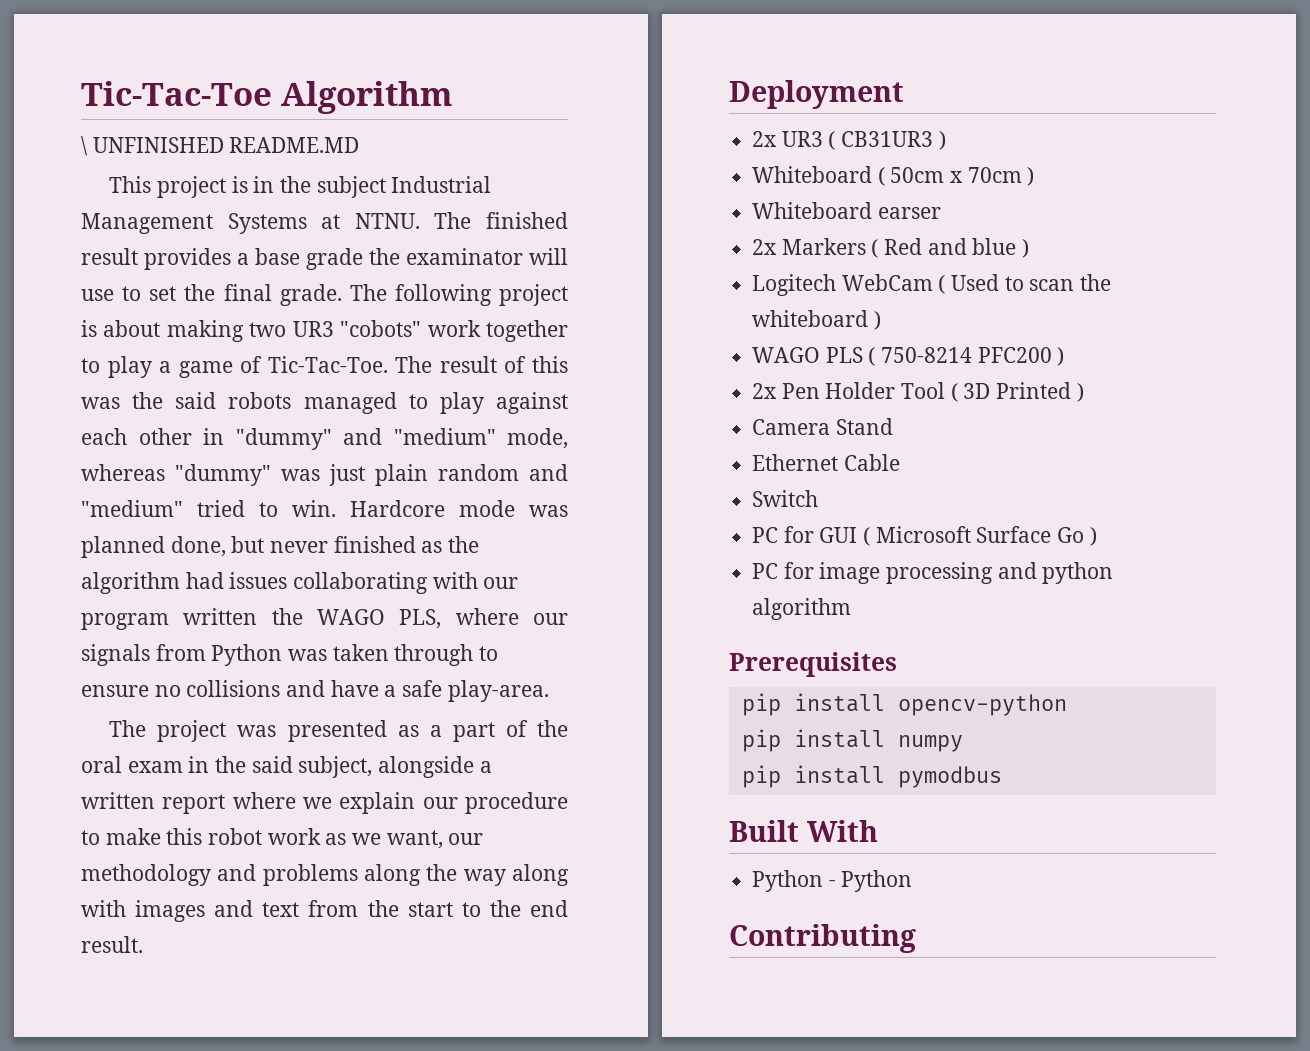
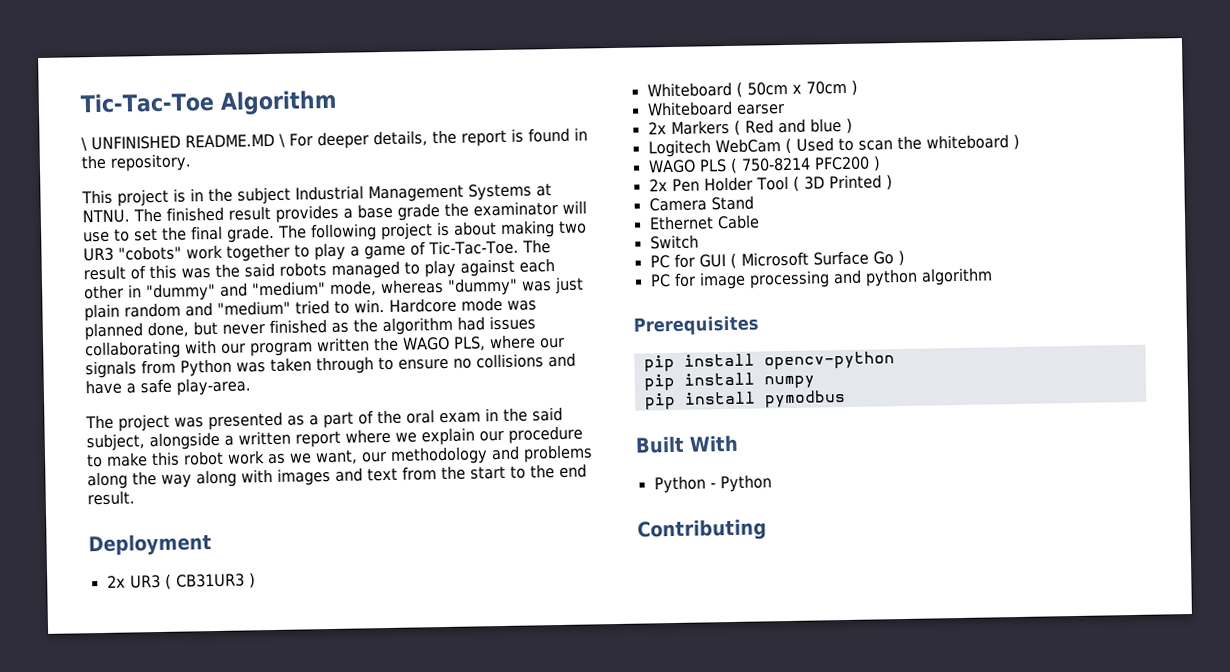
- \ UNFINISHED README.MD
+ \ UNFINISHED README.MD \ For deeper details, the report is found in the repository.

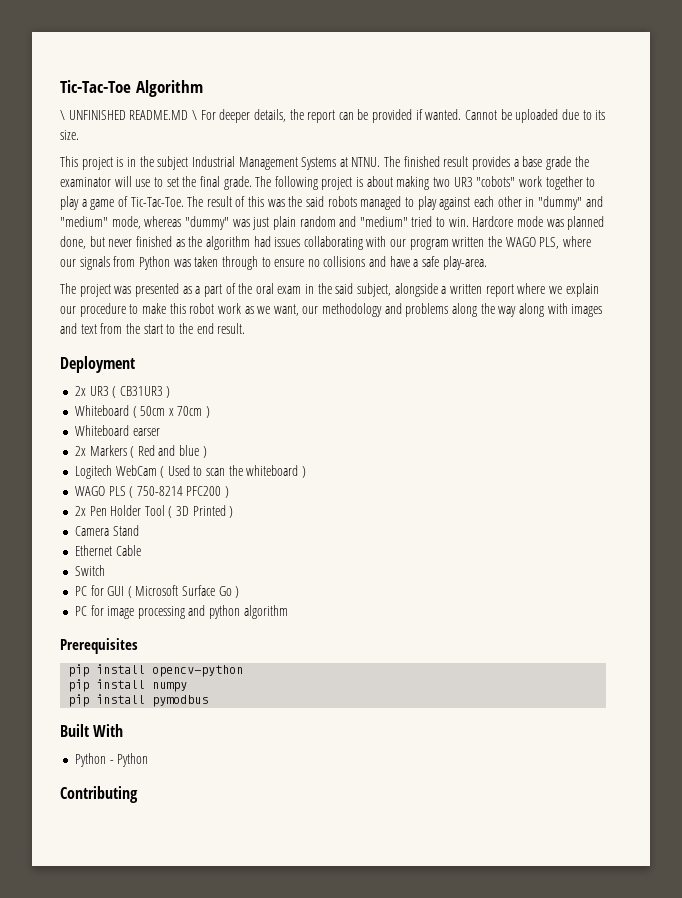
- \ UNFINISHED README.MD \ For deeper details, the report is found in the repository.
+ \ UNFINISHED README.MD \ For deeper details, the report can be provided if wanted. Cannot be uploaded due to its size.

